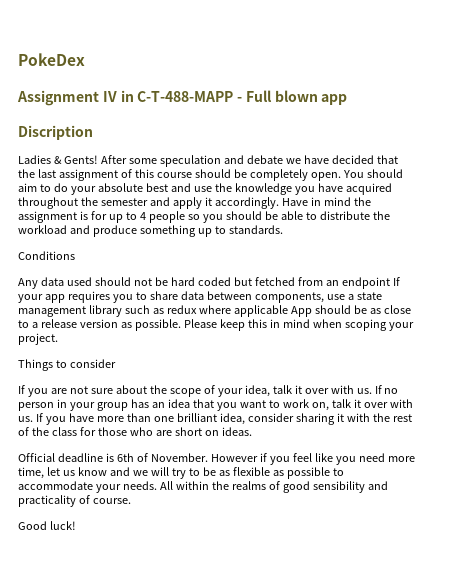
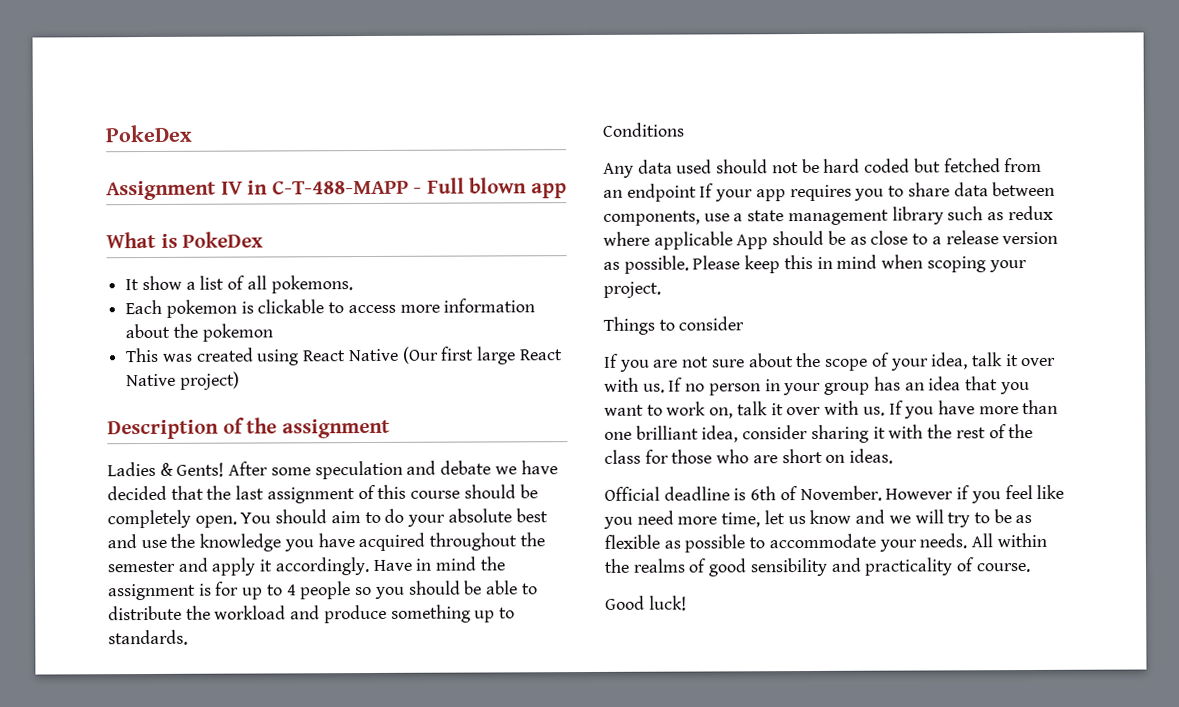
- Discription
+ What is PokeDex
+ It show a list of all pokemons.
+ Each pokemon is clickable to access more information about the pokemon
+ This was created using React Native (Our first large React Native project)
+ Description of the assignment

